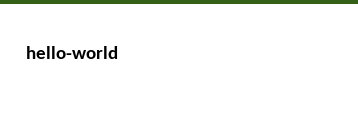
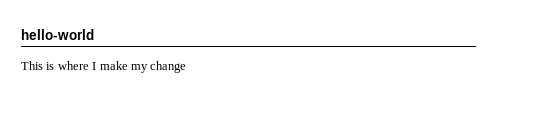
+ This is where I make my change

